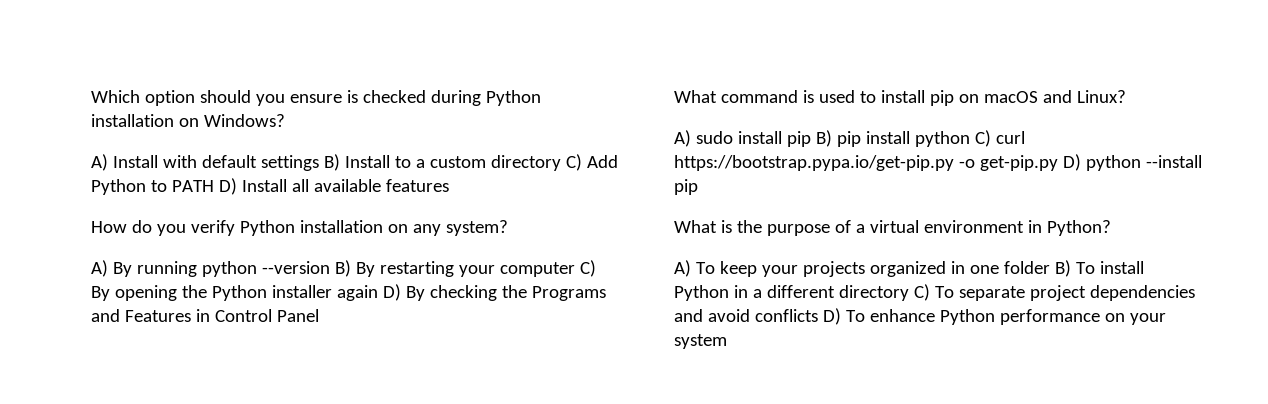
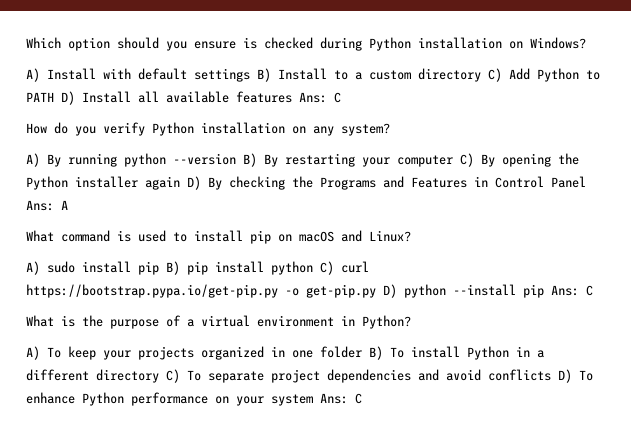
- A) Install with default settings B) Install to a custom directory C) Add Python to PATH D) Install all available features
+ A) Install with default settings B) Install to a custom directory C) Add Python to PATH D) Install all available features Ans: C
- A) By running python --version B) By restarting your computer C) By opening the Python installer again D) By checking the Programs and Features in Control Panel
+ A) By running python --version B) By restarting your computer C) By opening the Python installer again D) By checking the Programs and Features in Control Panel Ans: A
- A) sudo install pip B) pip install python C) curl https://bootstrap.pypa.io/get-pip.py -o get-pip.py D) python --install pip
+ A) sudo install pip B) pip install python C) curl https://bootstrap.pypa.io/get-pip.py -o get-pip.py D) python --install pip Ans: C
- A) To keep your projects organized in one folder B) To install Python in a different directory C) To separate project dependencies and avoid conflicts D) To enhance Python performance on your system
+ A) To keep your projects organized in one folder B) To install Python in a different directory C) To separate project dependencies and avoid conflicts D) To enhance Python performance on your system Ans: C

